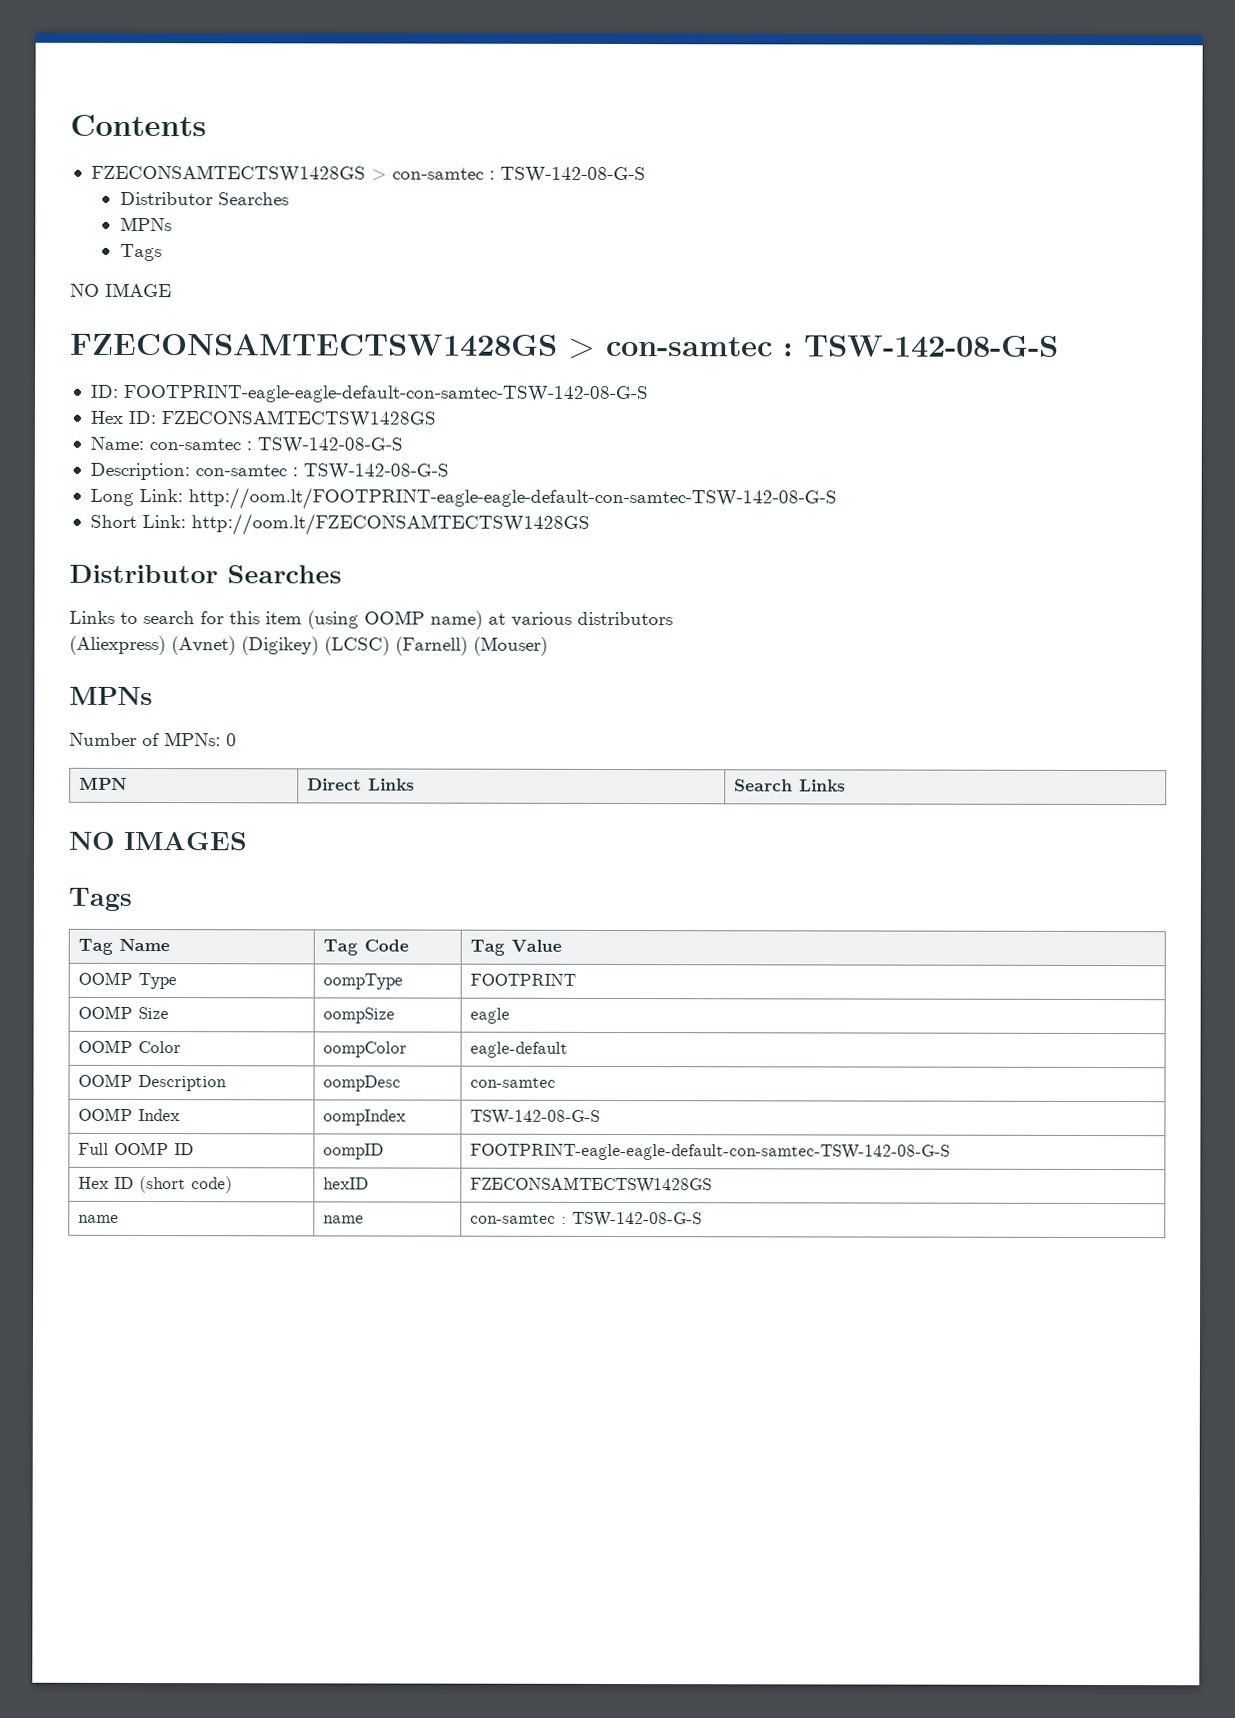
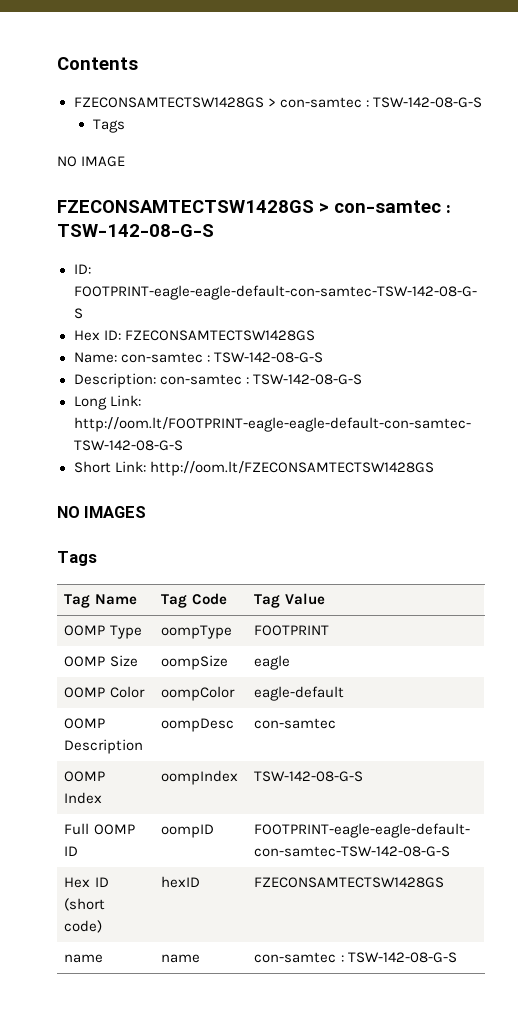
  Contents
  FZECONSAMTECTSW1428GS > con-samtec : TSW-142-08-G-S
- Distributor Searches
- MPNs
  Short Link: http://oom.lt/FZECONSAMTECTSW1428GS
- Distributor Searches
- Links to search for this item (using OOMP name) at various distributors
- (Aliexpress) (Avnet) (Digikey) (LCSC) (Farnell) (Mouser)
- MPNs
- Number of MPNs: 0
- MPN | Direct Links | Search Links

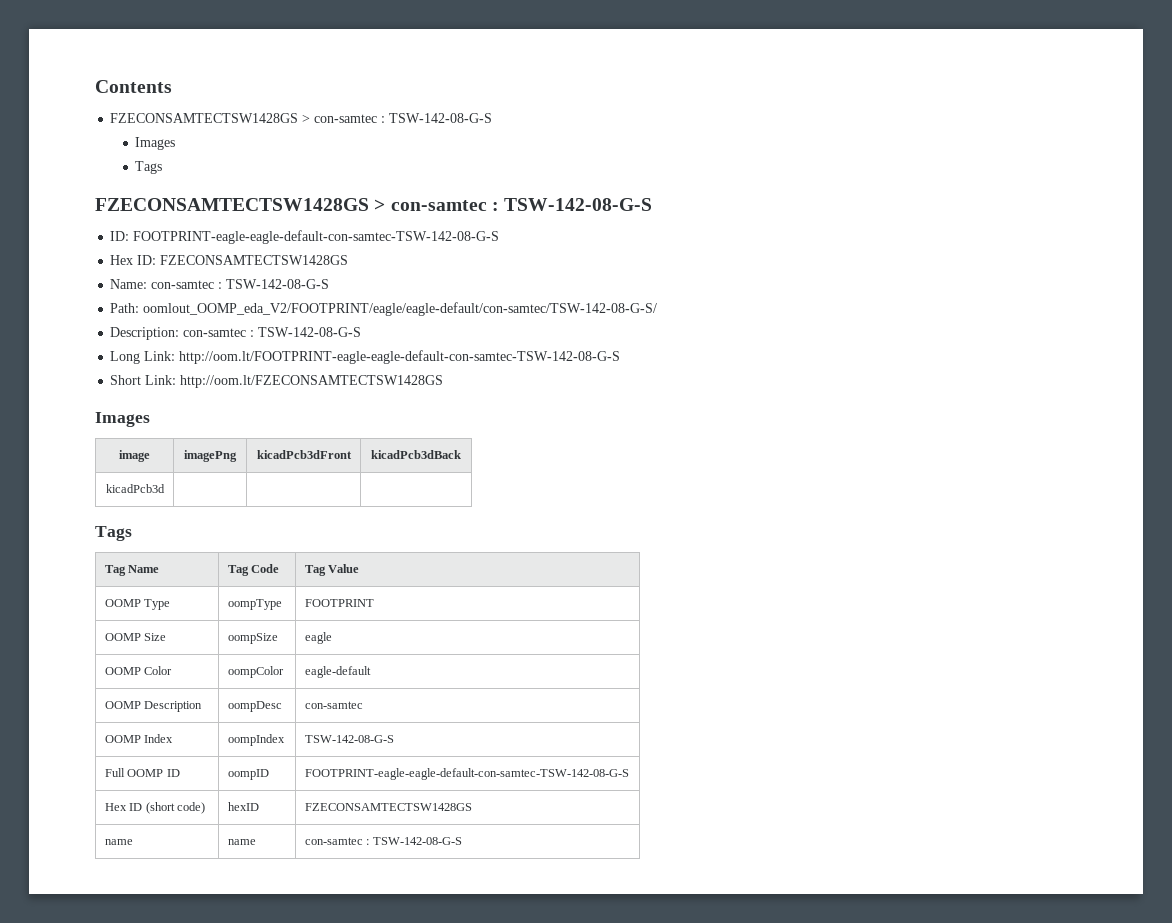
  Contents
  FZECONSAMTECTSW1428GS > con-samtec : TSW-142-08-G-S
+ Images
  Tags
- NO IMAGE
+ Path: oomlout_OOMP_eda_V2/FOOTPRINT/eagle/eagle-default/con-samtec/TSW-142-08-G-S/
  Short Link: http://oom.lt/FZECONSAMTECTSW1428GS
- NO IMAGES
+ Images
+ image | imagePng | kicadPcb3dFront | kicadPcb3dBack
+ kicadPcb3d | | |

